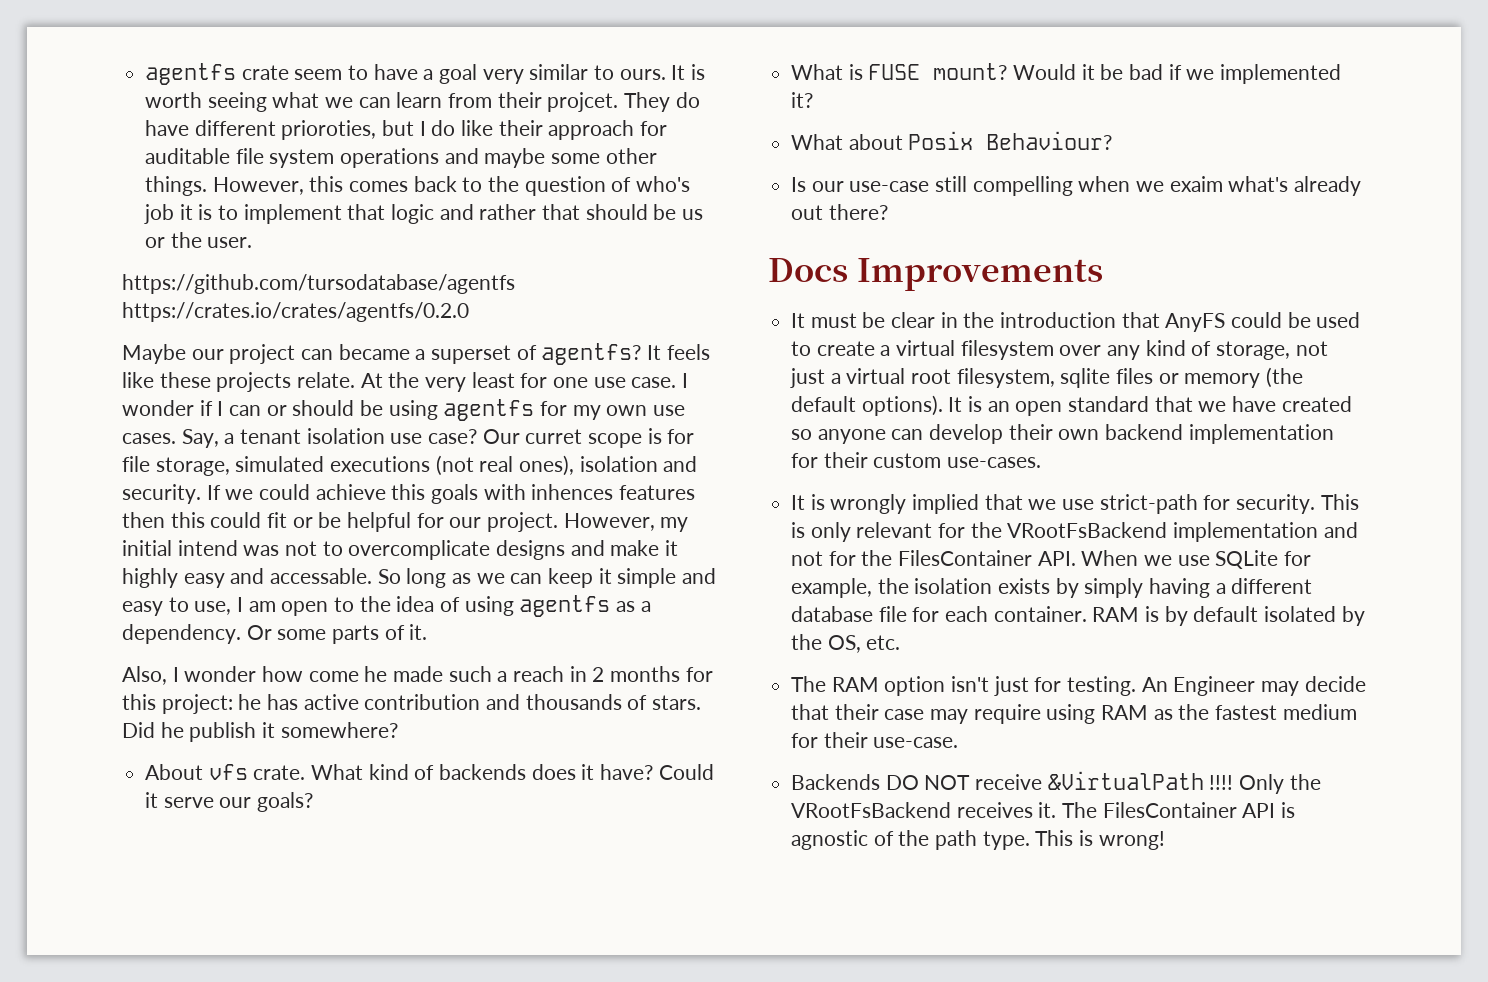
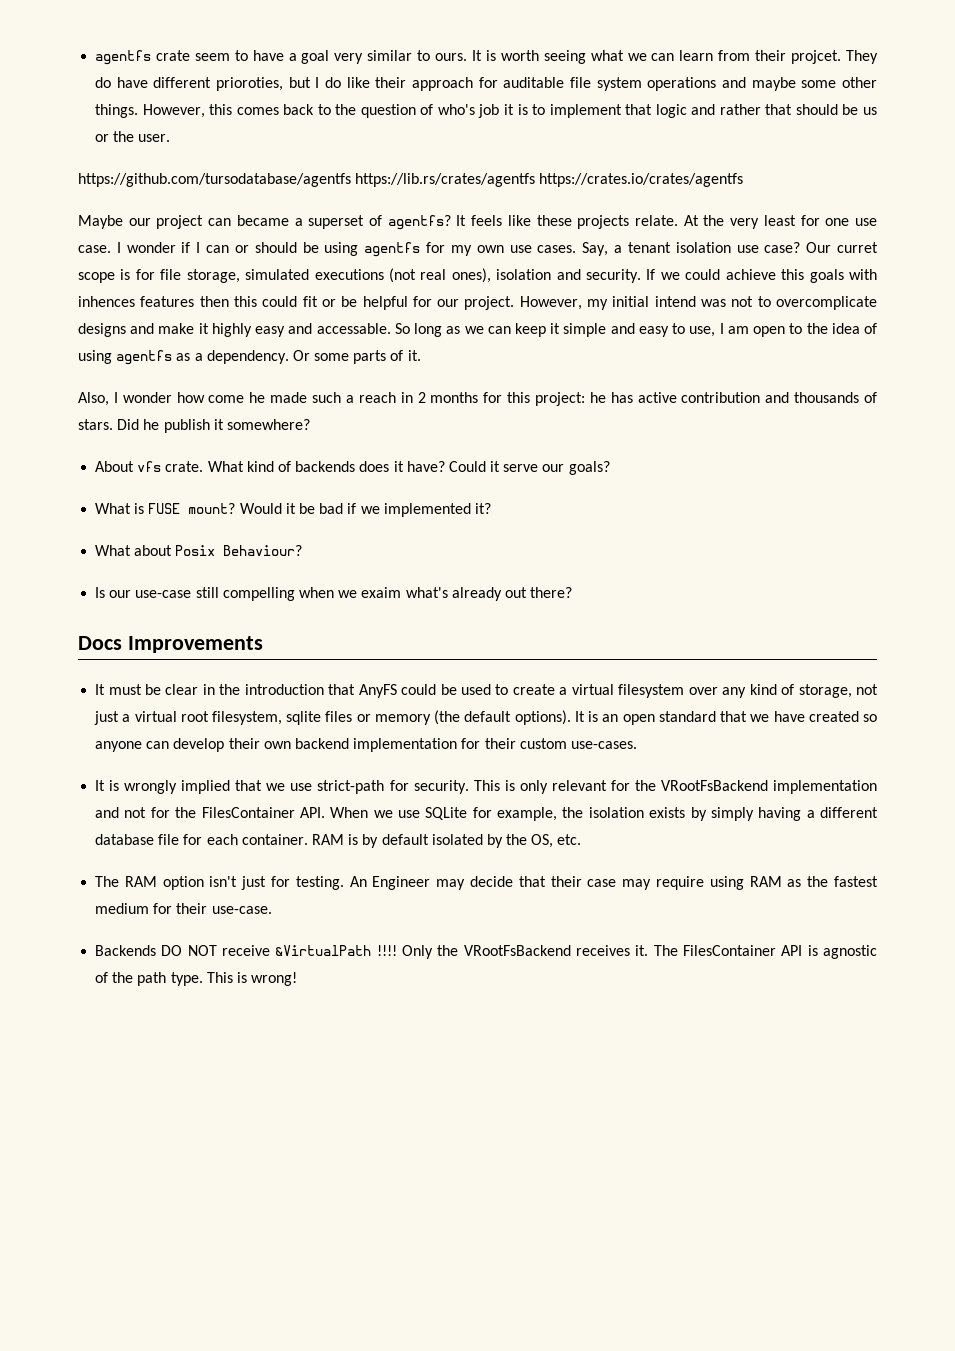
- https://github.com/tursodatabase/agentfs https://crates.io/crates/agentfs/0.2.0
+ https://github.com/tursodatabase/agentfs https://lib.rs/crates/agentfs https://crates.io/crates/agentfs

